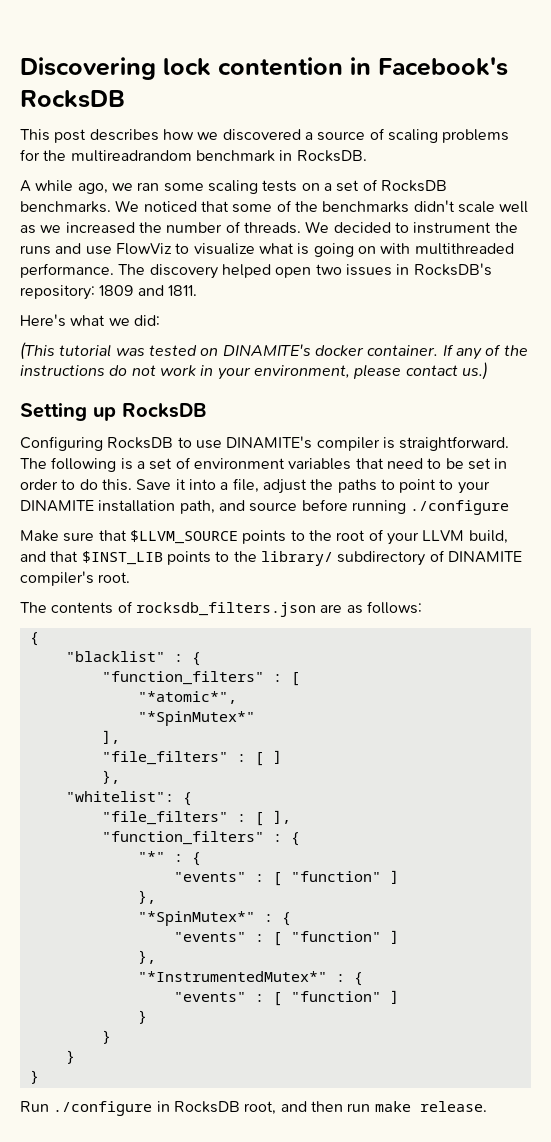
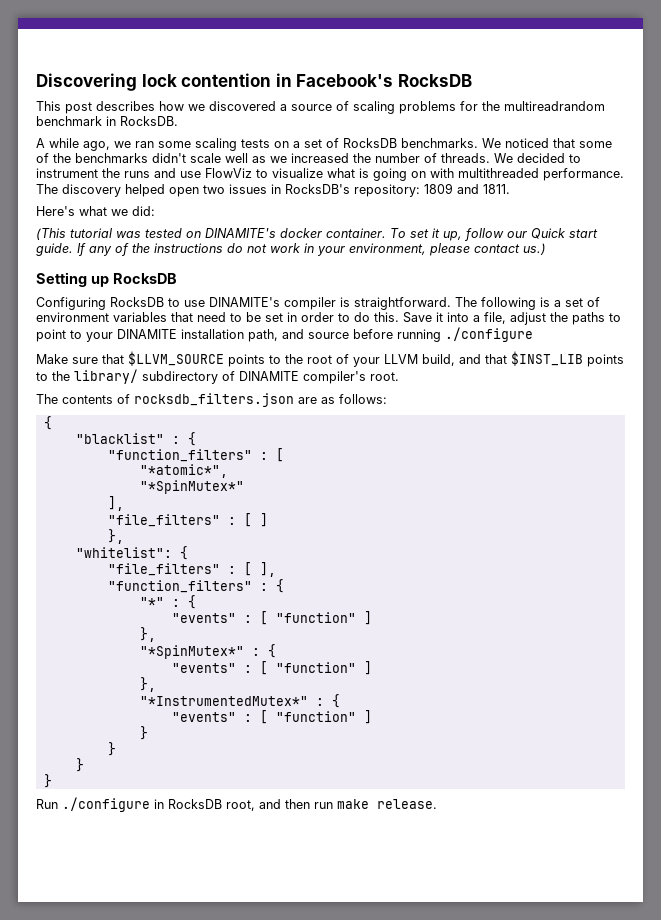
+ To set it up, follow our Quick start guide.

